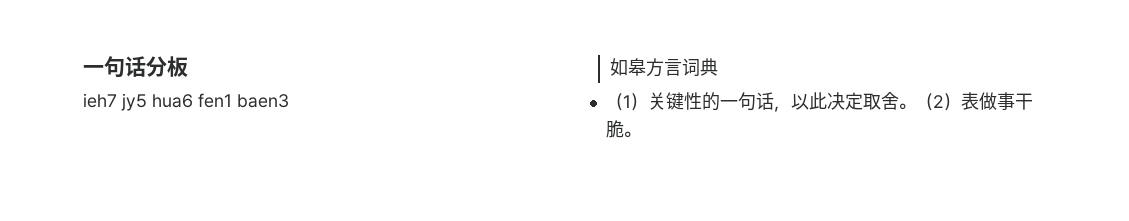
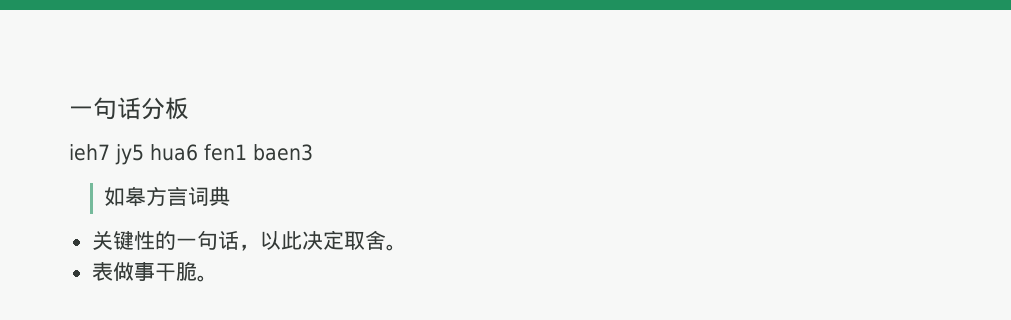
- （1）关键性的一句话，以此决定取舍。（2）表做事干脆。
+ 关键性的一句话，以此决定取舍。
+ 表做事干脆。

